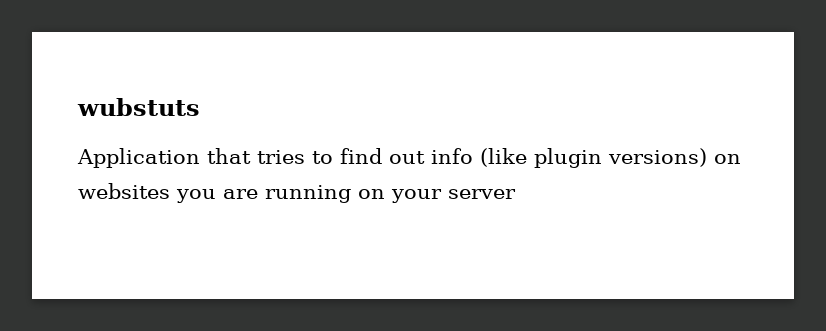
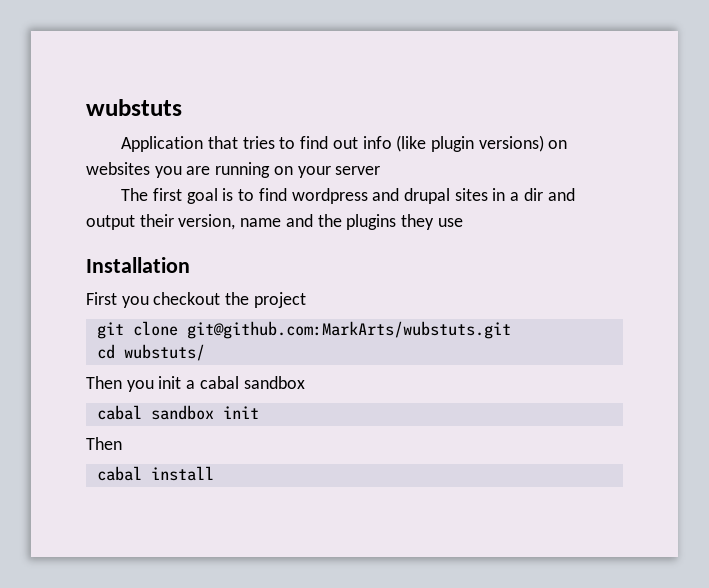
+ The first goal is to find wordpress and drupal sites in a dir and output their version, name and the plugins they use
+ Installation
+ First you checkout the project
+ git clone git@github.com:MarkArts/wubstuts.git
+ cd wubstuts/
+ Then you init a cabal sandbox
+ cabal sandbox init
+ Then
+ cabal install

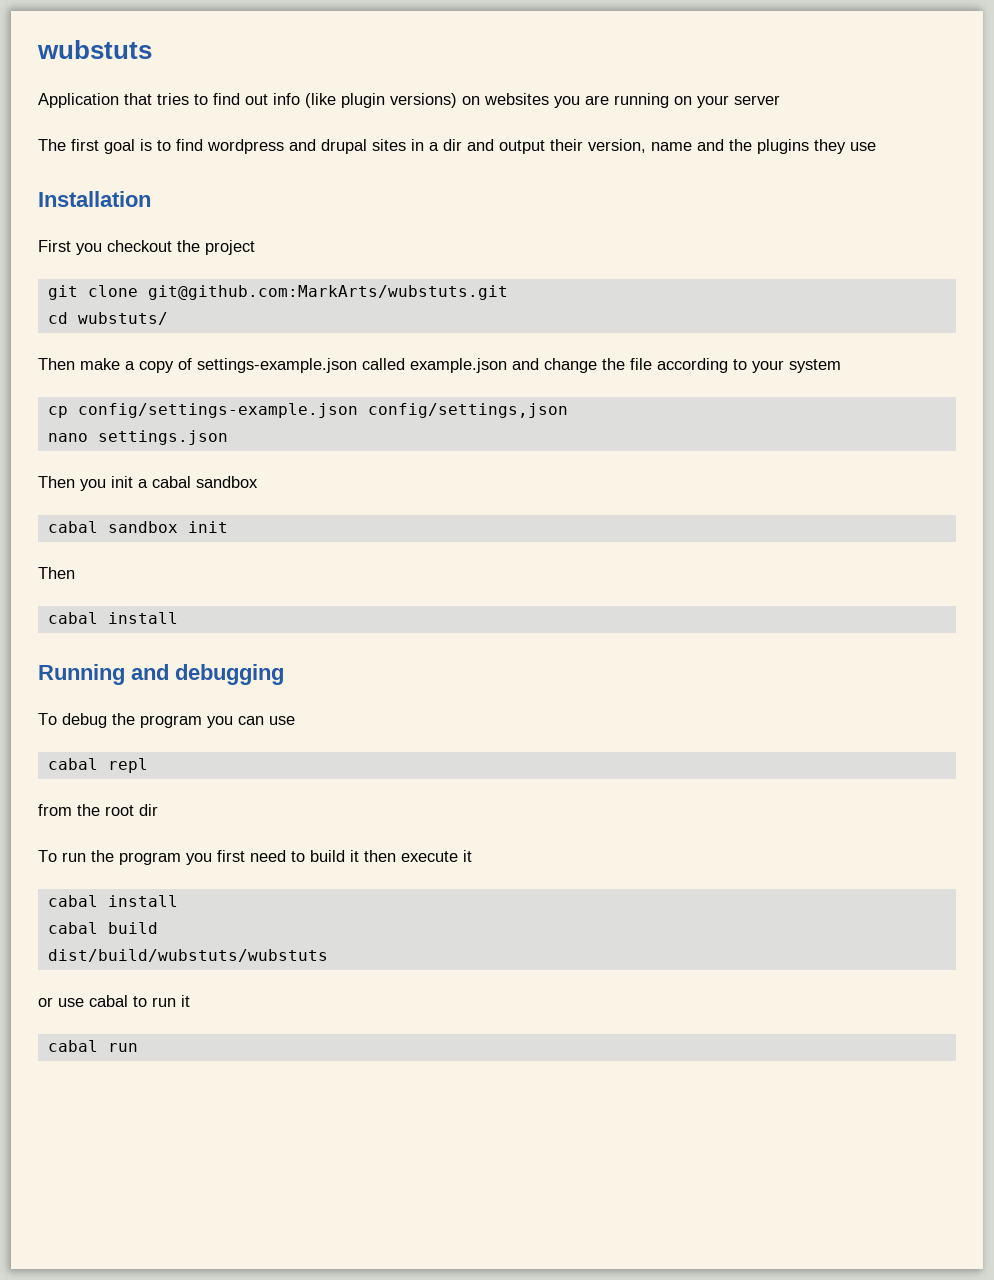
+ Then make a copy of settings-example.json called example.json and change the file according to your system
+ cp config/settings-example.json config/settings,json
+ nano settings.json
+ Running and debugging
+ To debug the program you can use
+ cabal repl
+ from the root dir
+ To run the program you first need to build it then execute it
+ cabal install
+ cabal build
+ dist/build/wubstuts/wubstuts
+ or use cabal to run it
+ cabal run

